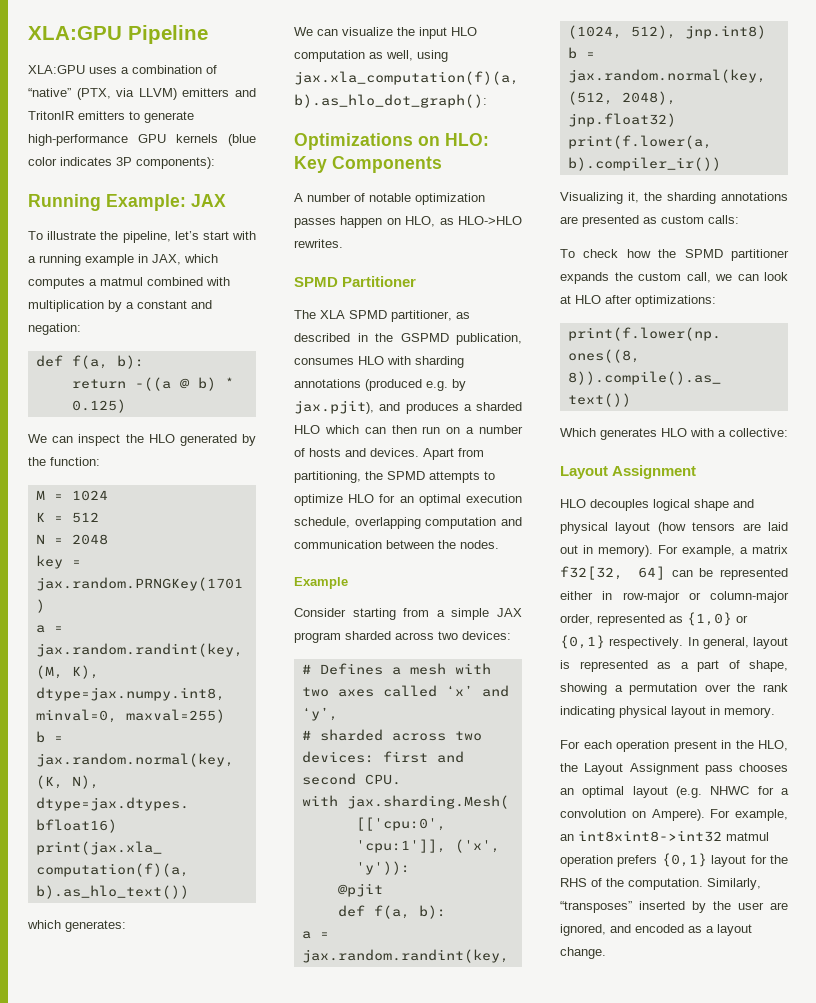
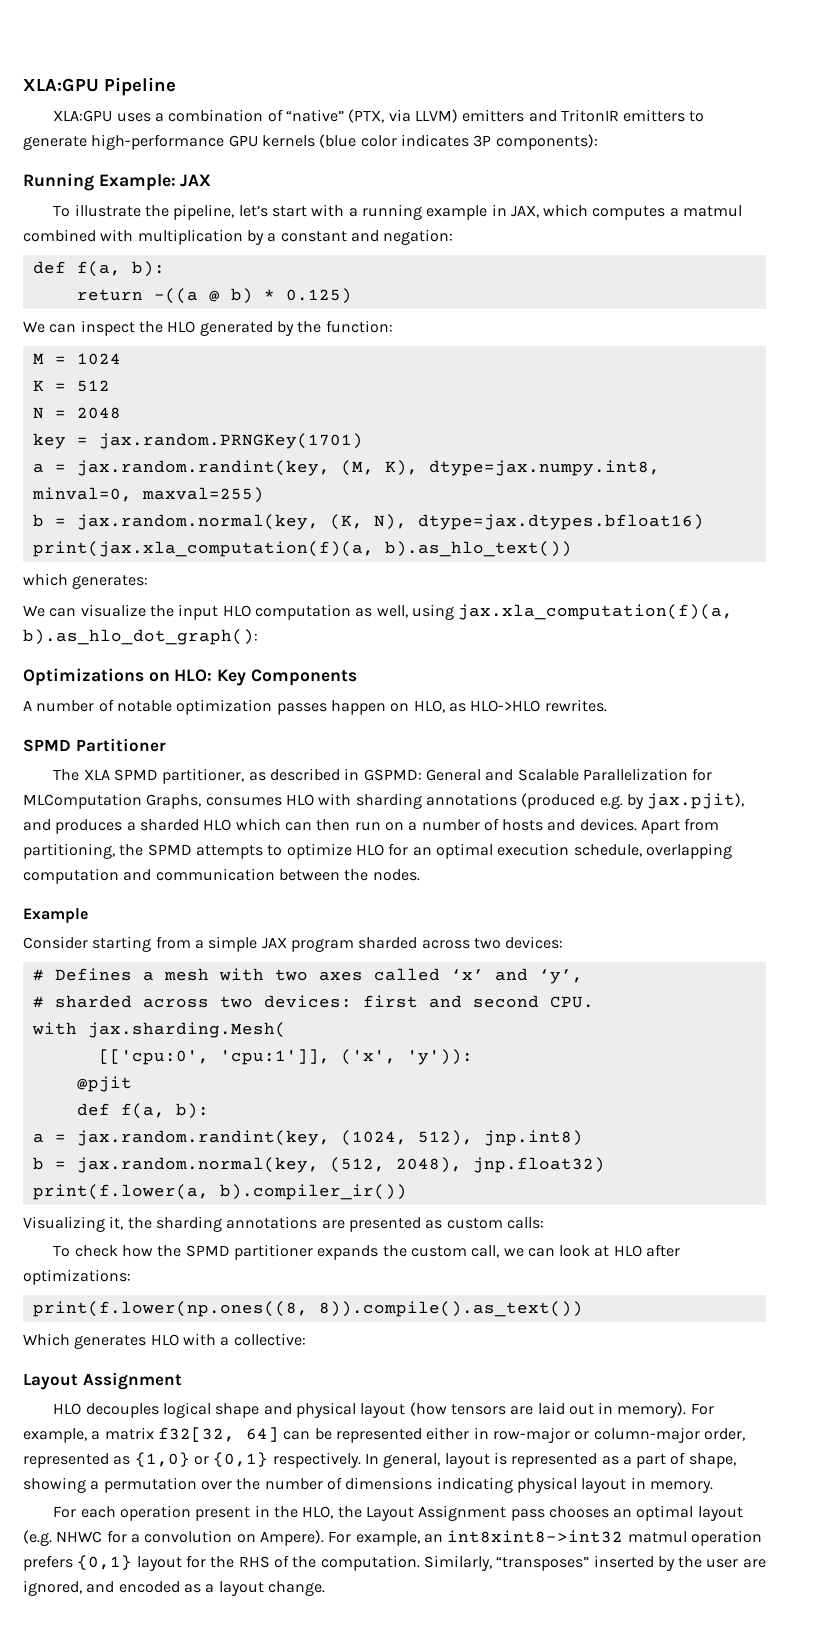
- The XLA SPMD partitioner, as described in the GSPMD publication, consumes HLO with sharding annotations (produced e.g. by jax.pjit), and produces a sharded HLO which can then run on a number of hosts and devices.
+ The XLA SPMD partitioner, as described in GSPMD: General and Scalable Parallelization for MLComputation Graphs, consumes HLO with sharding annotations (produced e.g. by jax.pjit), and produces a sharded HLO which can then run on a number of hosts and devices.
- In general, layout is represented as a part of shape, showing a permutation over the rank indicating physical layout in memory.
+ In general, layout is represented as a part of shape, showing a permutation over the number of dimensions indicating physical layout in memory.

